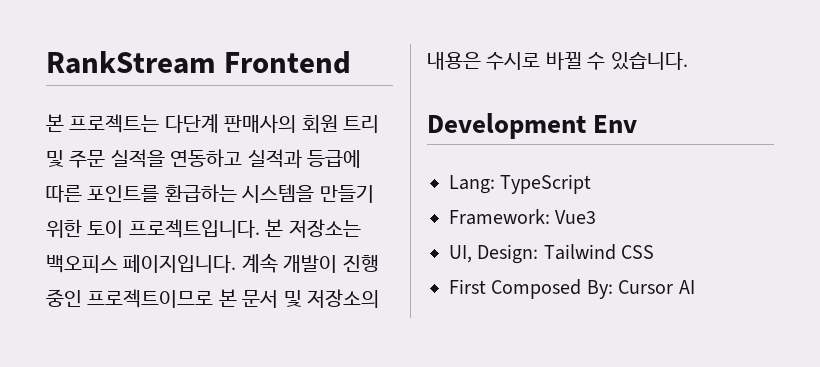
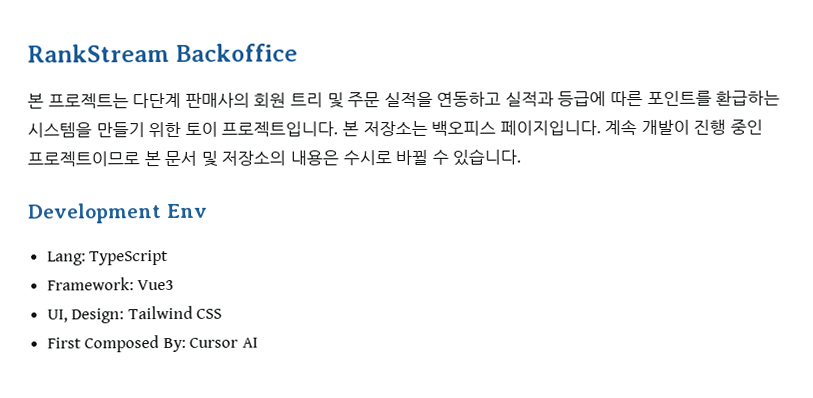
- RankStream Frontend
+ RankStream Backoffice

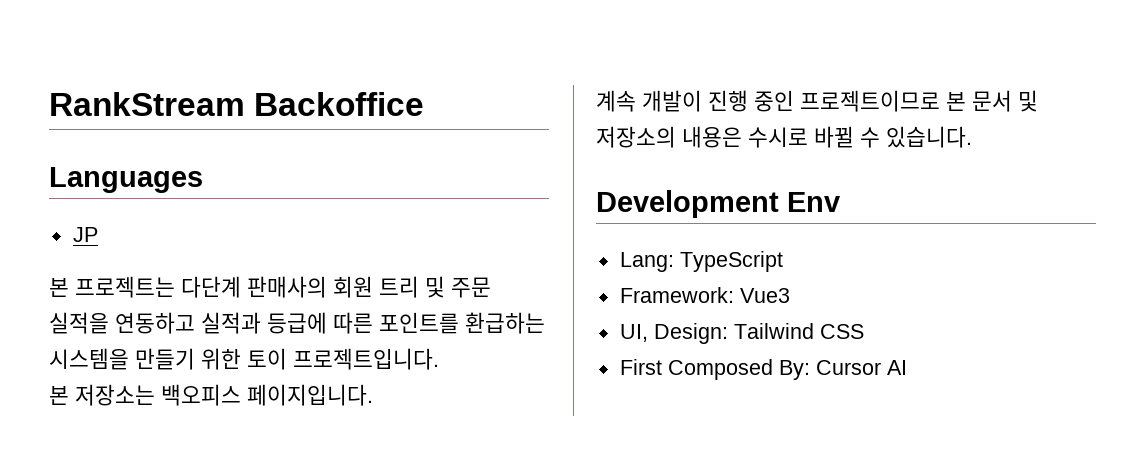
+ Languages
+ JP
- 본 프로젝트는 다단계 판매사의 회원 트리 및 주문 실적을 연동하고 실적과 등급에 따른 포인트를 환급하는 시스템을 만들기 위한 토이 프로젝트입니다. 본 저장소는 백오피스 페이지입니다. 계속 개발이 진행 중인 프로젝트이므로 본 문서 및 저장소의 내용은 수시로 바뀔 수 있습니다.
+ 본 프로젝트는 다단계 판매사의 회원 트리 및 주문 실적을 연동하고 실적과 등급에 따른 포인트를 환급하는 시스템을 만들기 위한 토이 프로젝트입니다.
+ 본 저장소는 백오피스 페이지입니다.
+ 계속 개발이 진행 중인 프로젝트이므로 본 문서 및 저장소의 내용은 수시로 바뀔 수 있습니다.

